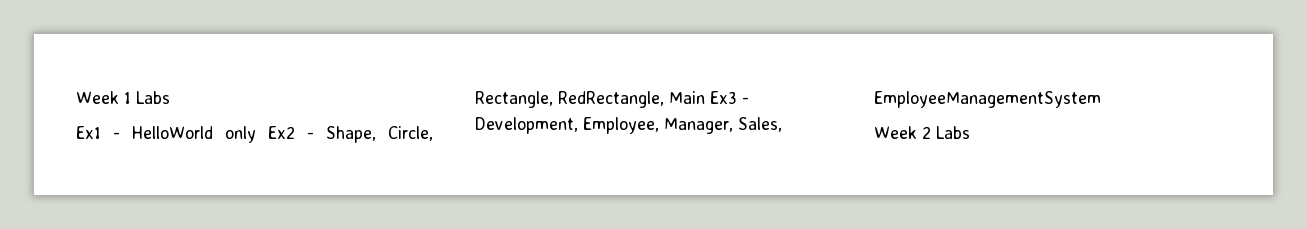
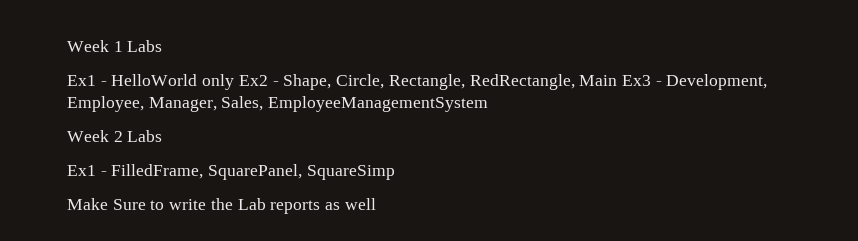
+ Ex1 - FilledFrame, SquarePanel, SquareSimp
+ Make Sure to write the Lab reports as well

